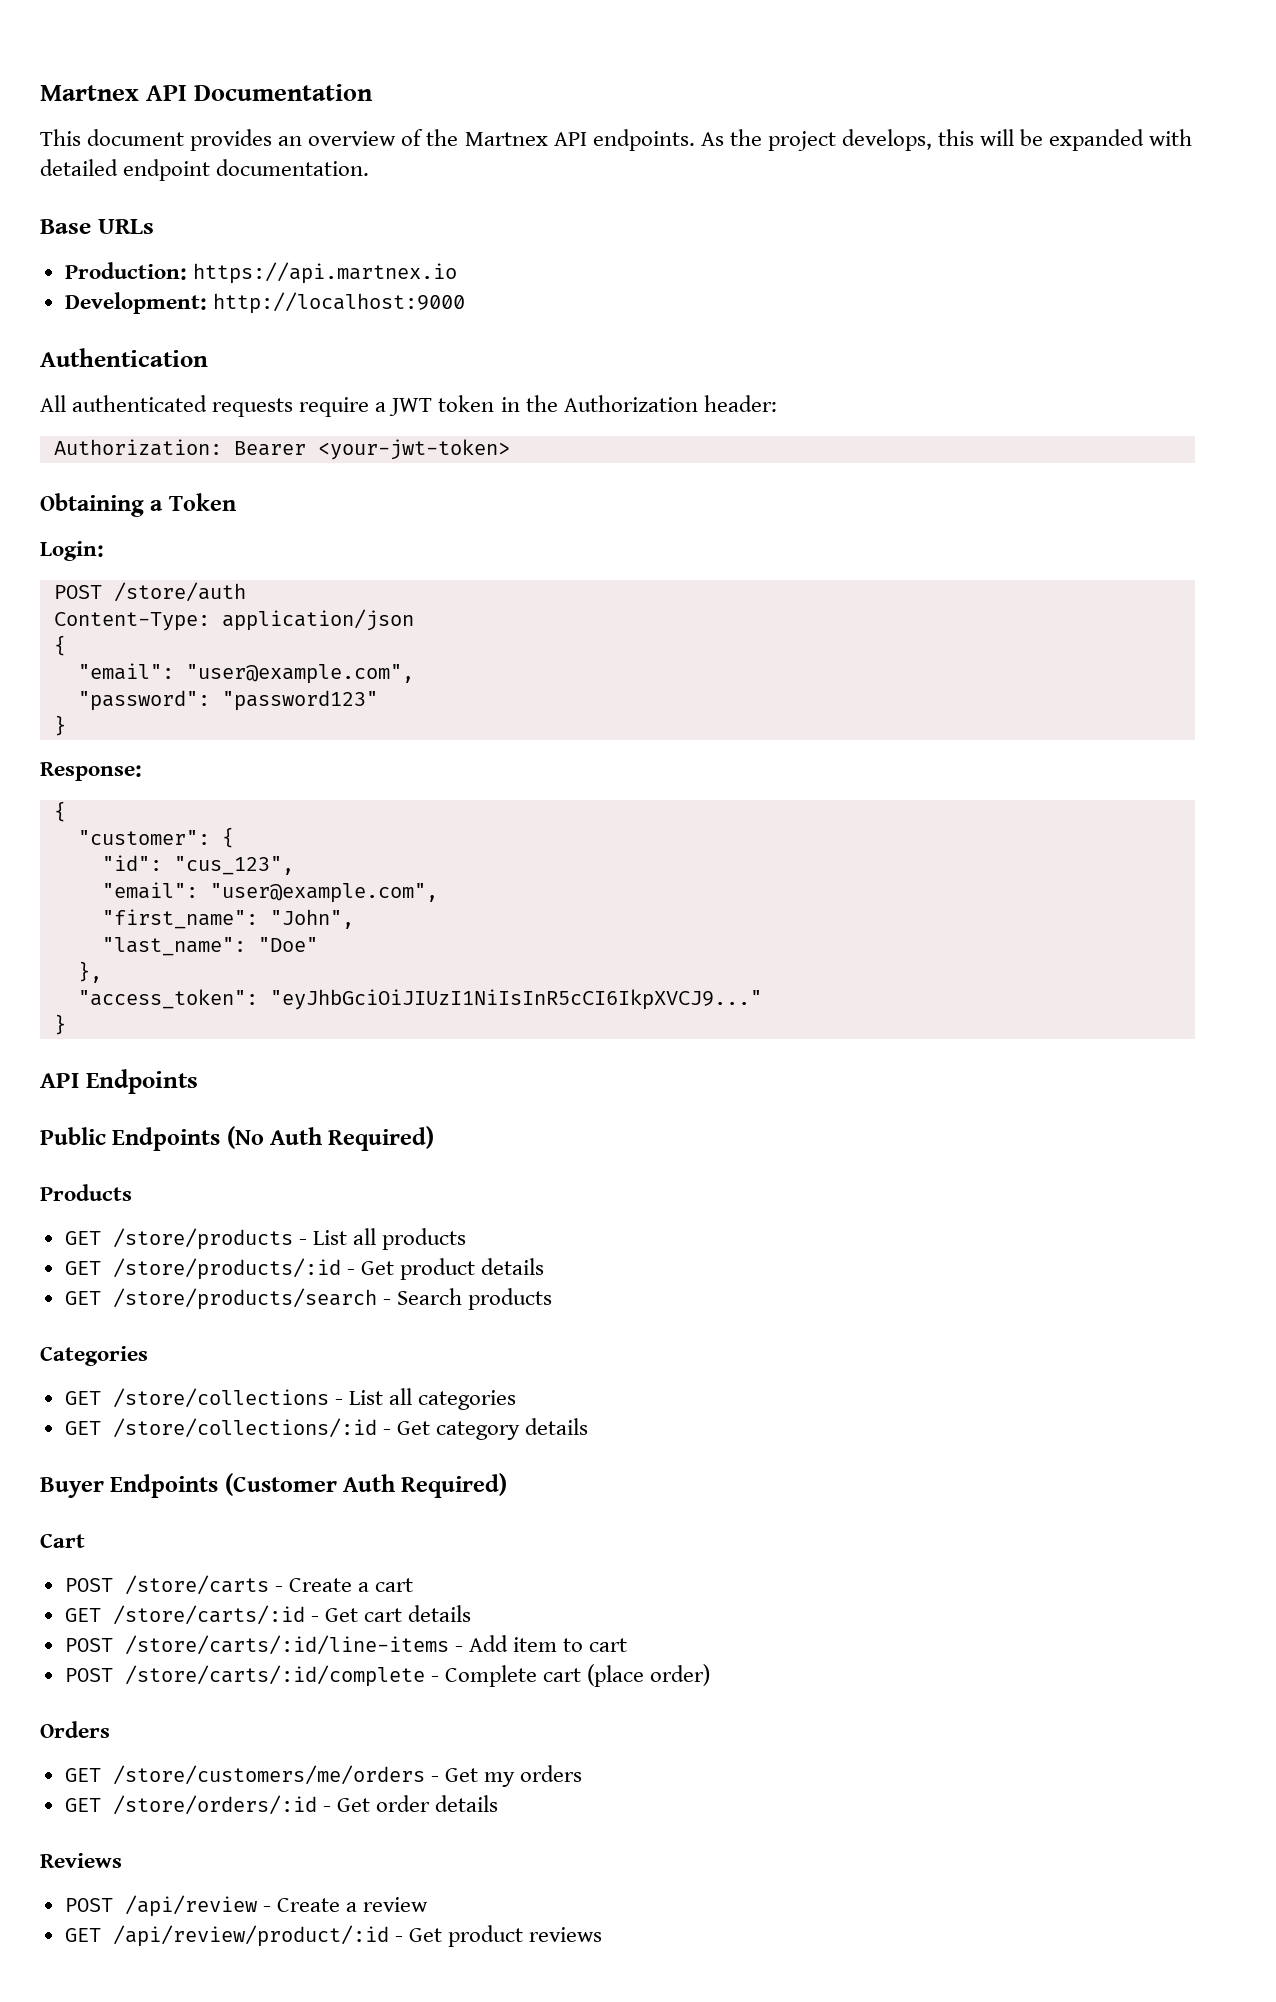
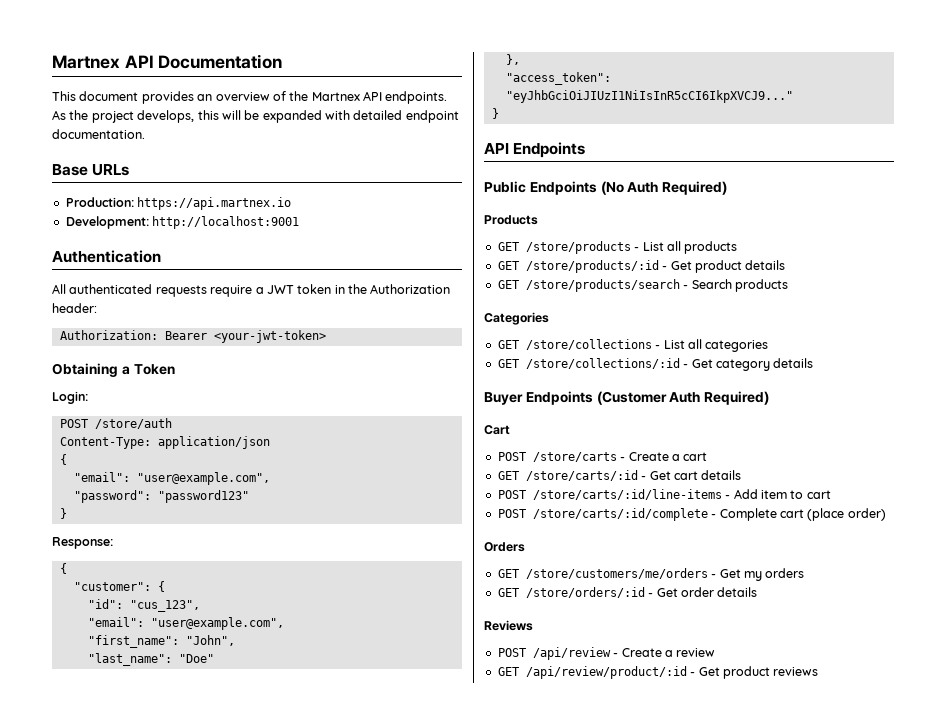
- Development: http://localhost:9000
+ Development: http://localhost:9001

